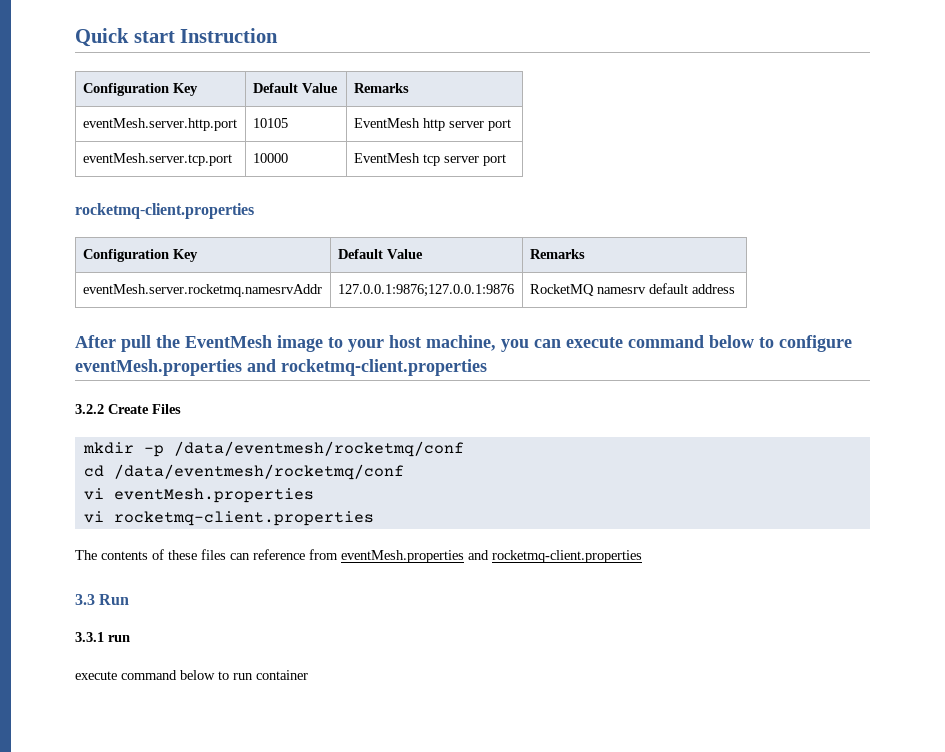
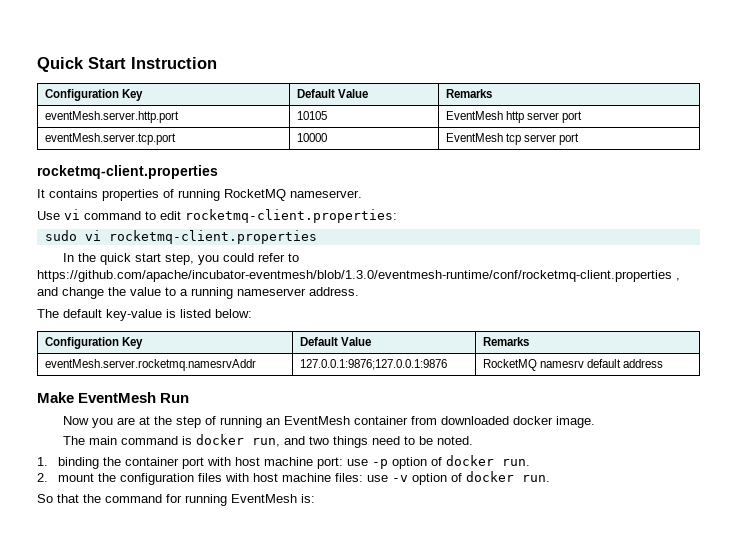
- Quick start Instruction
+ Quick Start Instruction
+ It contains properties of running RocketMQ nameserver.
+ Use vi command to edit rocketmq-client.properties:
+ sudo vi rocketmq-client.properties
+ In the quick start step, you could refer to https://github.com/apache/incubator-eventmesh/blob/1.3.0/eventmesh-runtime/conf/rocketmq-client.properties , and change the value to a running nameserver address.
+ The default key-value is listed below:
- After pull the EventMesh image to your host machine, you can execute command below to configure eventMesh.properties and rocketmq-client.properties
- 3.2.2 Create Files
- mkdir -p /data/eventmesh/rocketmq/conf
- cd /data/eventmesh/rocketmq/conf
- vi eventMesh.properties
- vi rocketmq-client.properties
- The contents of these files can reference from eventMesh.properties and rocketmq-client.properties
- 3.3 Run
- 3.3.1 run
- execute command below to run container
+ Make EventMesh Run
+ Now you are at the step of running an EventMesh container from downloaded docker image.
+ The main command is docker run, and two things need to be noted.
+ 1. binding the container port with host machine port: use -p option of docker run.
+ 2. mount the configuration files with host machine files: use -v option of docker run.
+ So that the command for running EventMesh is:

